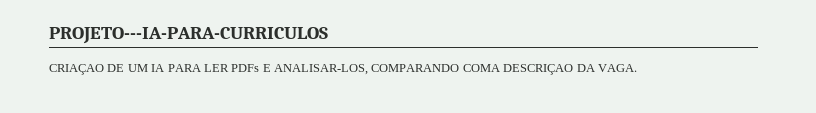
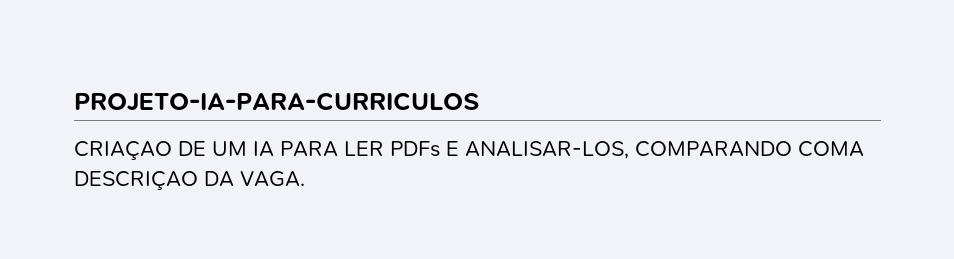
- PROJETO---IA-PARA-CURRICULOS
+ PROJETO-IA-PARA-CURRICULOS

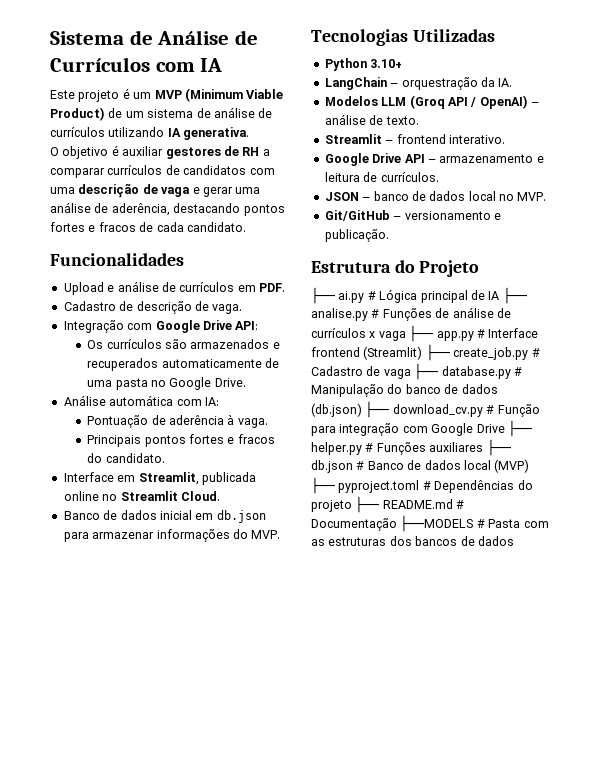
- PROJETO-IA-PARA-CURRICULOS
- CRIAÇAO DE UM IA PARA LER PDFs E ANALISAR-LOS, COMPARANDO COMA DESCRIÇAO DA VAGA.
+ Sistema de Análise de Currículos com IA
+ Este projeto é um MVP (Minimum Viable Product) de um sistema de análise de currículos utilizando IA generativa.
+ O objetivo é auxiliar gestores de RH a comparar currículos de candidatos com uma descrição de vaga e gerar uma análise de aderência, destacando pontos fortes e fracos de cada candidato.
+ Funcionalidades
+ Upload e análise de currículos em PDF.
+ Cadastro de descrição de vaga.
+ Integração com Google Drive API:
+ Os currículos são armazenados e recuperados automaticamente de uma pasta no Google Drive.
+ Análise automática com IA:
+ Pontuação de aderência à vaga.
+ Principais pontos fortes e fracos do candidato.
+ Interface em Streamlit, publicada online no Streamlit Cloud.
+ Banco de dados inicial em db.json para armazenar informações do MVP.
+ Tecnologias Utilizadas
+ Python 3.10+
+ LangChain – orquestração da IA.
+ Modelos LLM (Groq API / OpenAI) – análise de texto.
+ Streamlit – frontend interativo.
+ Google Drive API – armazenamento e leitura de currículos.
+ JSON – banco de dados local no MVP.
+ Git/GitHub – versionamento e publicação.
+ Estrutura do Projeto
+ ├── ai.py # Lógica principal de IA ├── analise.py # Funções de análise de currículos x vaga ├── app.py # Interface frontend (Streamlit) ├── create_job.py # Cadastro de vaga ├── database.py # Manipulação do banco de dados (db.json) ├── download_cv.py # Função para integração com Google Drive ├── helper.py # Funções auxiliares ├── db.json # Banco de dados local (MVP) ├── pyproject.toml # Dependências do projeto ├── README.md # Documentação ├──MODELS # Pasta com as estruturas dos bancos de dados

